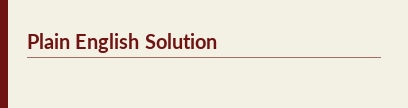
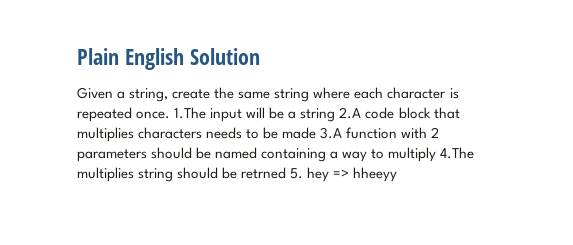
+ Given a string, create the same string where each character is repeated once. 1.The input will be a string 2.A code block that multiplies characters needs to be made 3.A function with 2 parameters should be named containing a way to multiply 4.The multiplies string should be retrned 5. hey => hheeyy

